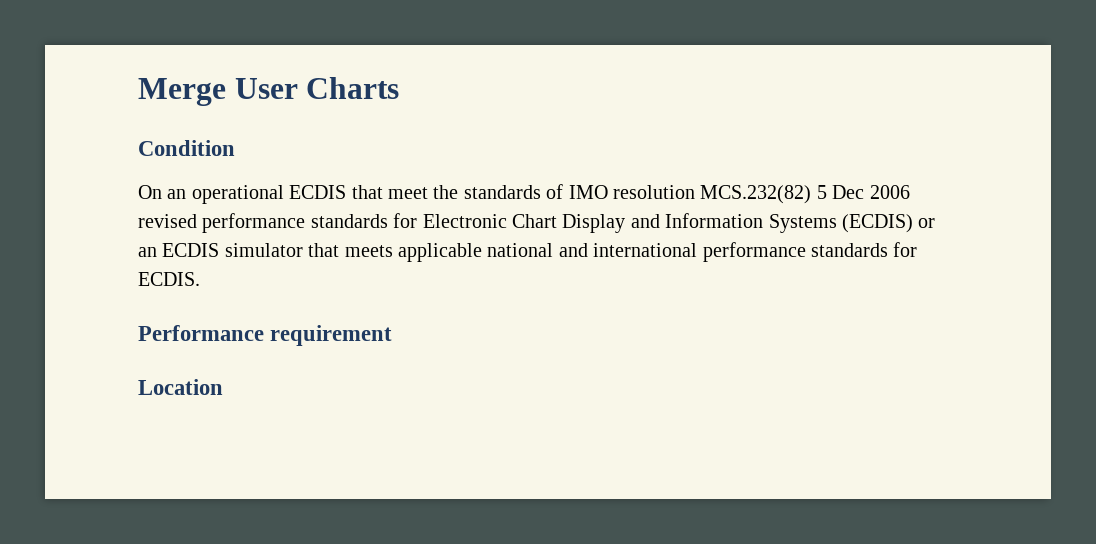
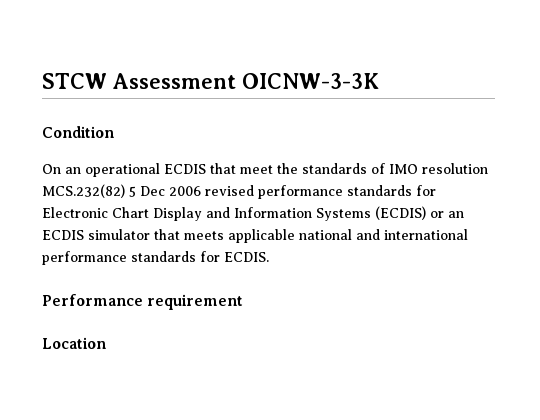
- Merge User Charts
+ STCW Assessment OICNW-3-3K

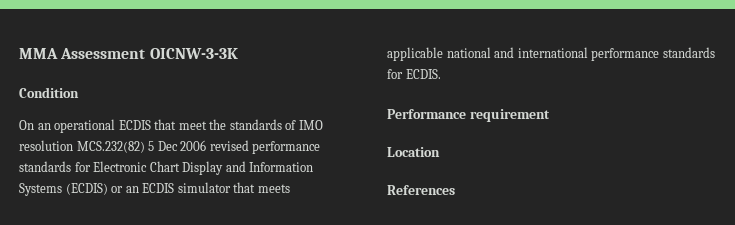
- STCW Assessment OICNW-3-3K
+ MMA Assessment OICNW-3-3K
+ References

